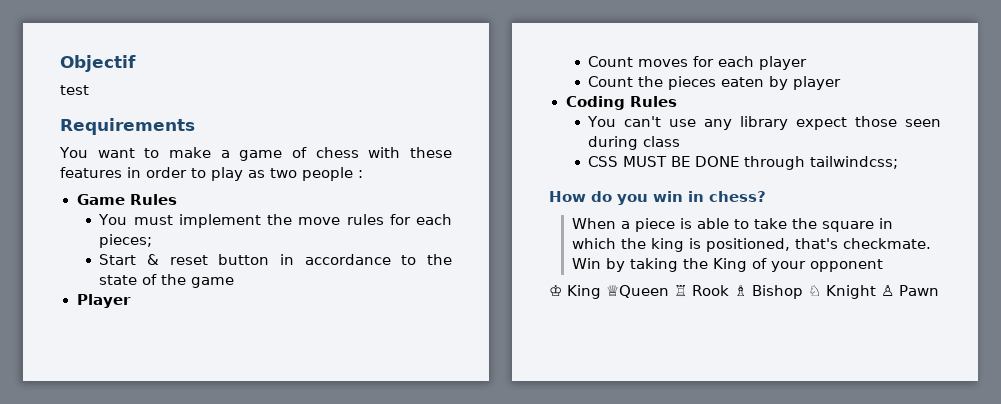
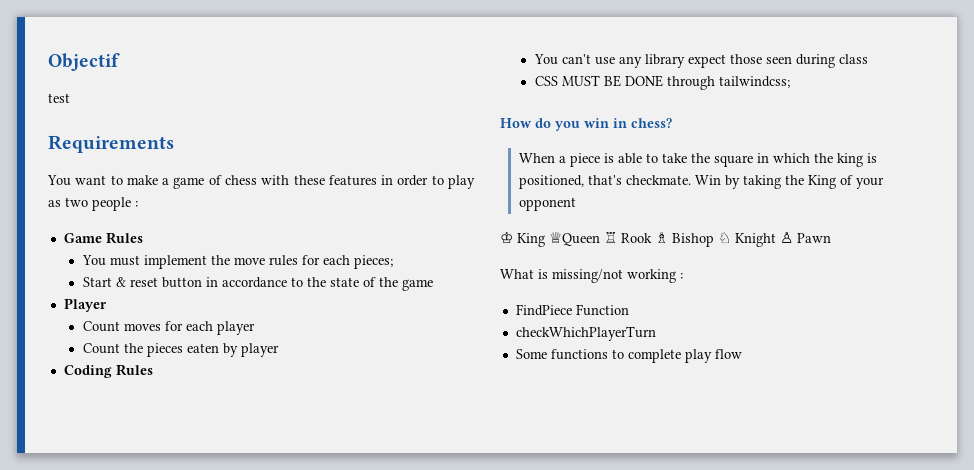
+ What is missing/not working :
+ FindPiece Function
+ checkWhichPlayerTurn
+ Some functions to complete play flow

